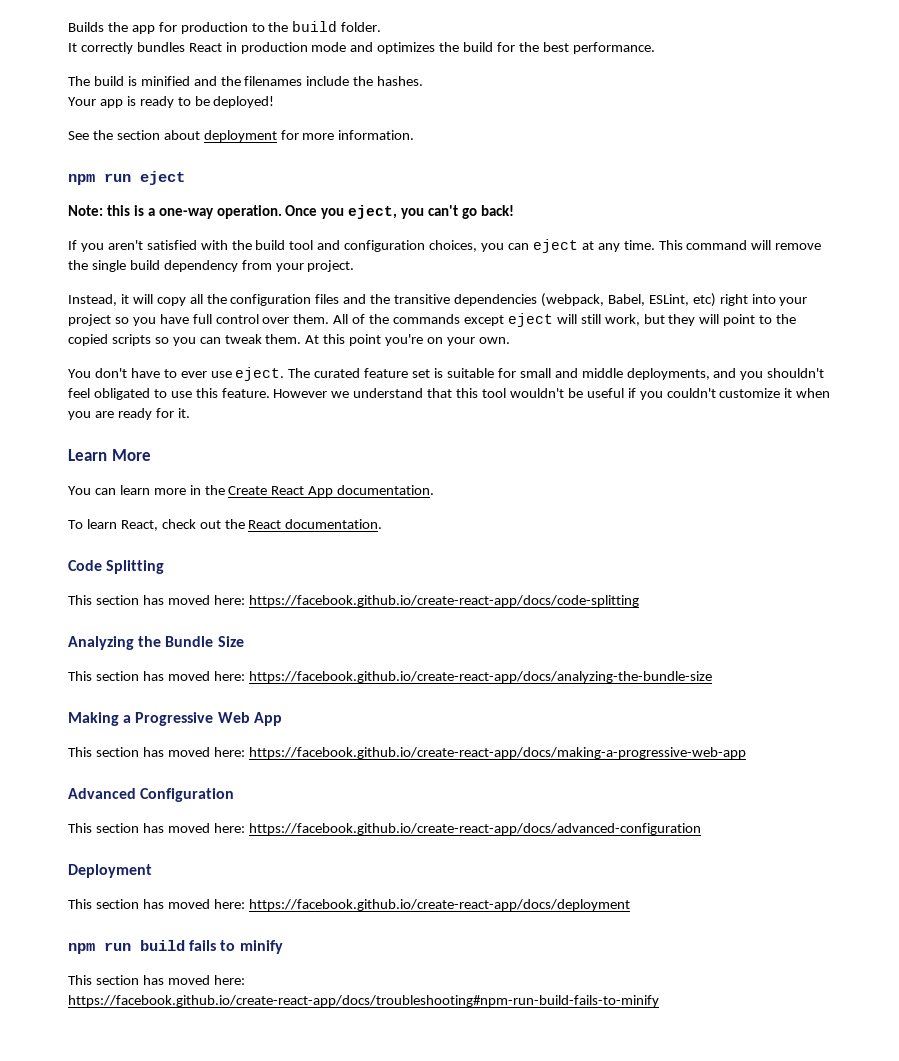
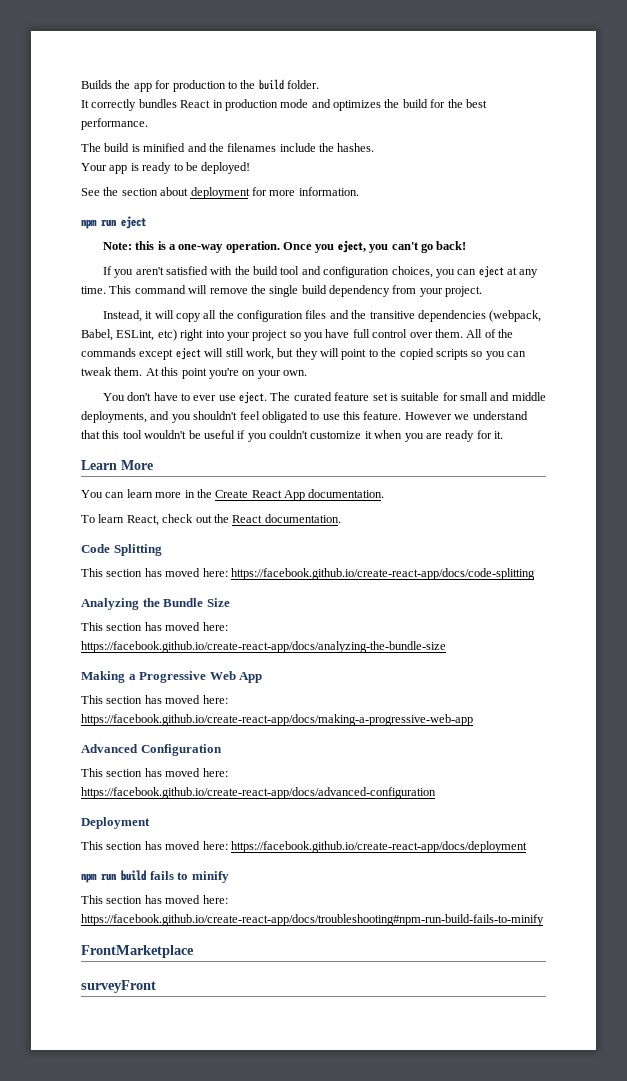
+ FrontMarketplace
+ surveyFront

